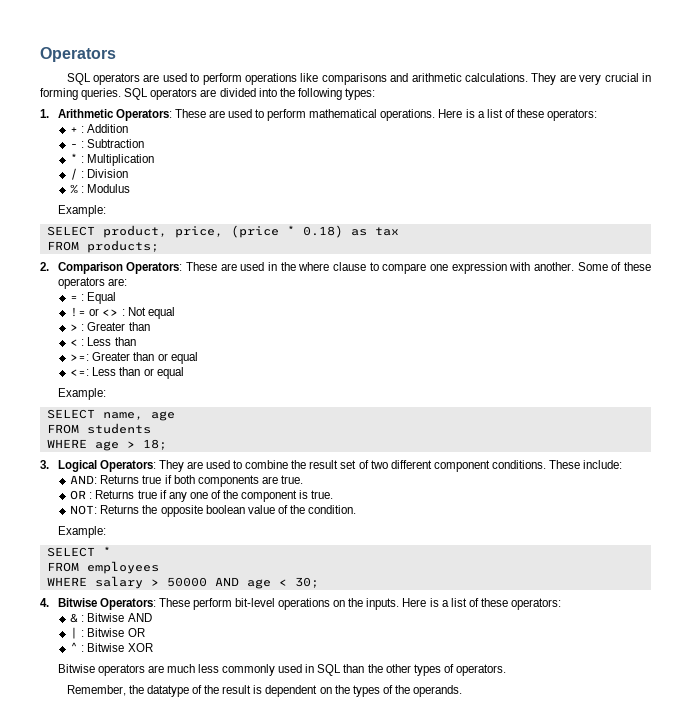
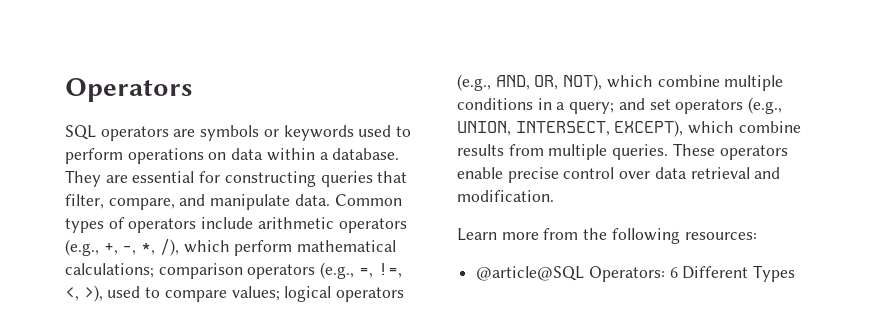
- SQL operators are used to perform operations like comparisons and arithmetic calculations. They are very crucial in forming queries. SQL operators are divided into the following types:
- 1. Arithmetic Operators: These are used to perform mathematical operations. Here is a list of these operators:
- + : Addition
- - : Subtraction
- * : Multiplication
- / : Division
- % : Modulus
- Example:
- SELECT product, price, (price * 0.18) as tax
- FROM products;
- 2. Comparison Operators: These are used in the where clause to compare one expression with another. Some of these operators are:
- = : Equal
- != or <> : Not equal
- > : Greater than
- < : Less than
- >=: Greater than or equal
- <=: Less than or equal
- Example:
- SELECT name, age
- FROM students
- WHERE age > 18;
- 3. Logical Operators: They are used to combine the result set of two different component conditions. These include:
- AND: Returns true if both components are true.
- OR : Returns true if any one of the component is true.
- NOT: Returns the opposite boolean value of the condition.
- Example:
- SELECT *
- FROM employees
- WHERE salary > 50000 AND age < 30;
- 4. Bitwise Operators: These perform bit-level operations on the inputs. Here is a list of these operators:
- & : Bitwise AND
- | : Bitwise OR
- ^ : Bitwise XOR
- Bitwise operators are much less commonly used in SQL than the other types of operators.
- Remember, the datatype of the result is dependent on the types of the operands.
+ SQL operators are symbols or keywords used to perform operations on data within a database. They are essential for constructing queries that filter, compare, and manipulate data. Common types of operators include arithmetic operators (e.g., +, -, *, /), which perform mathematical calculations; comparison operators (e.g., =, !=, <, >), used to compare values; logical operators (e.g., AND, OR, NOT), which combine multiple conditions in a query; and set operators (e.g., UNION, INTERSECT, EXCEPT), which combine results from multiple queries. These operators enable precise control over data retrieval and modification.
+ Learn more from the following resources:
+ @article@SQL Operators: 6 Different Types

